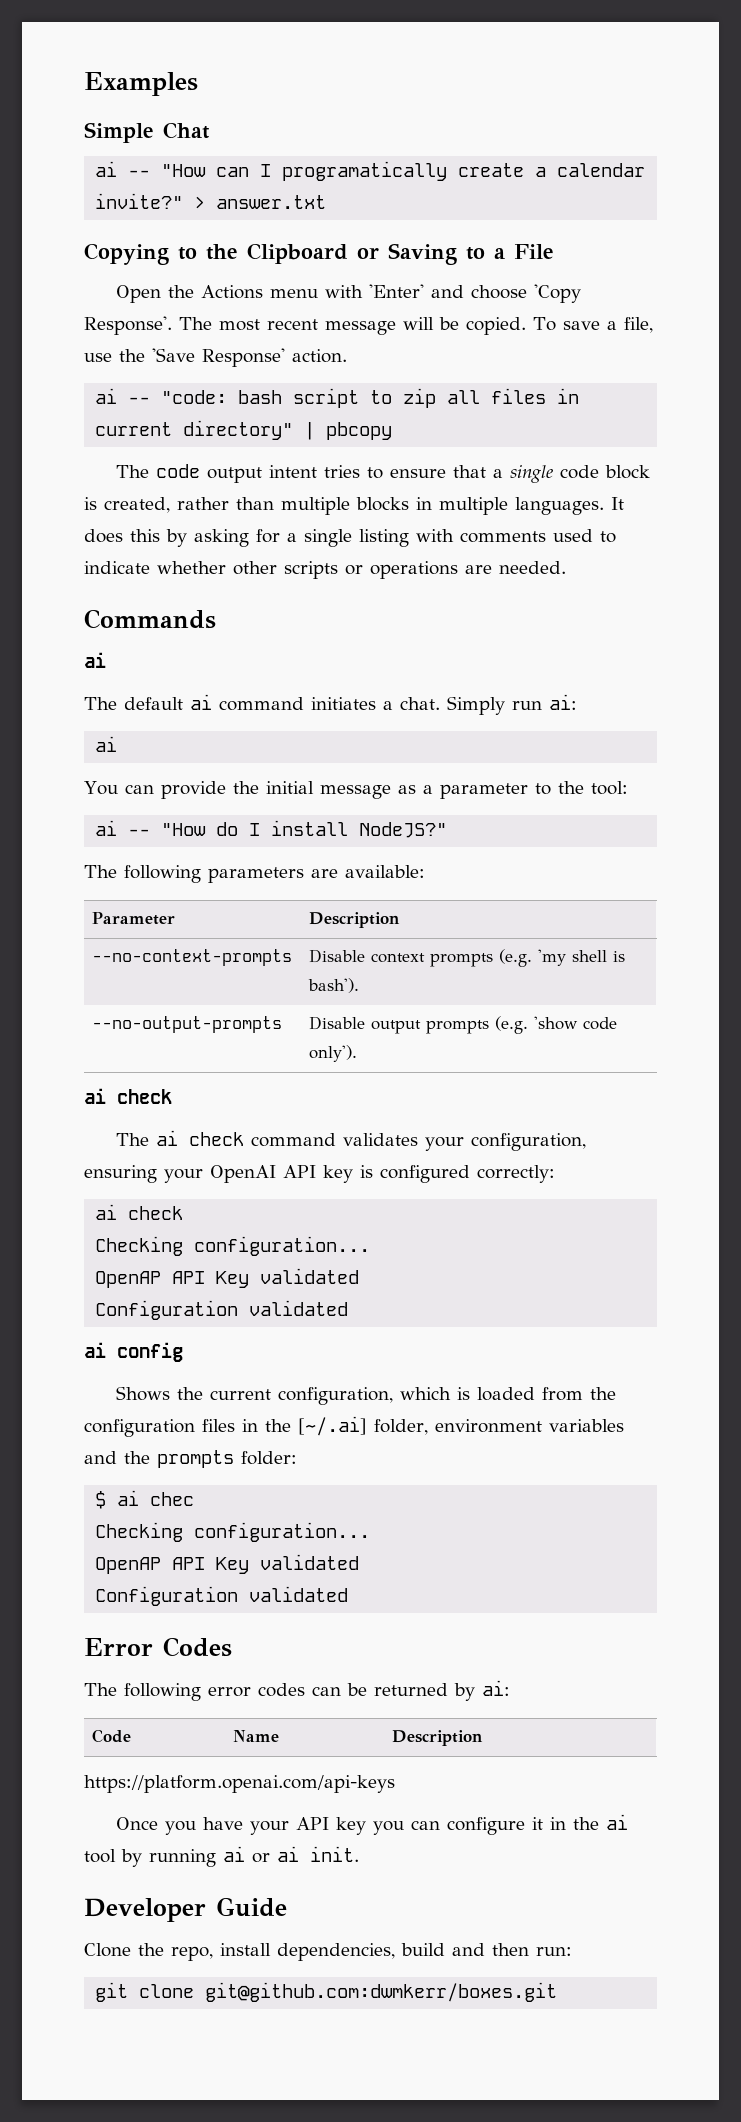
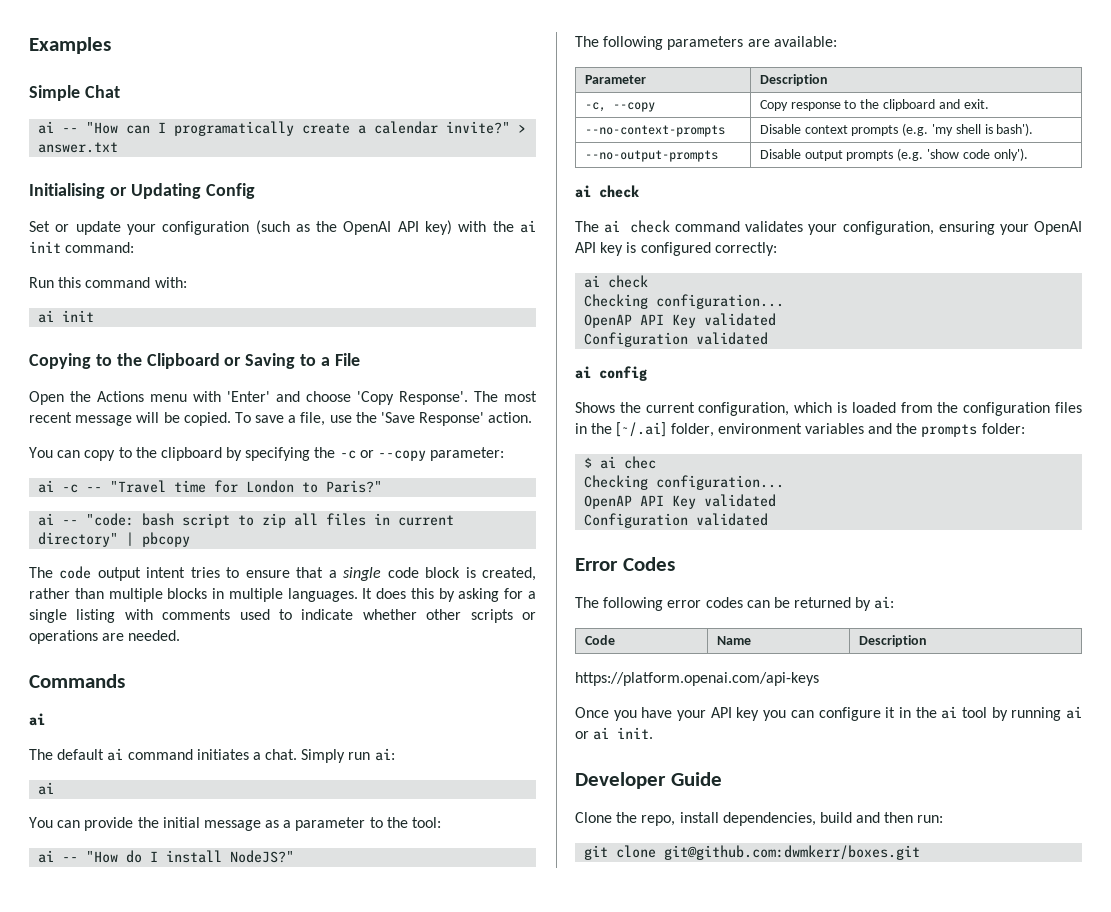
+ Initialising or Updating Config
+ Set or update your configuration (such as the OpenAI API key) with the ai init command:
+ Run this command with:
+ ai init
+ You can copy to the clipboard by specifying the -c or --copy parameter:
+ ai -c -- "Travel time for London to Paris?"
+ -c, --copy | Copy response to the clipboard and exit.

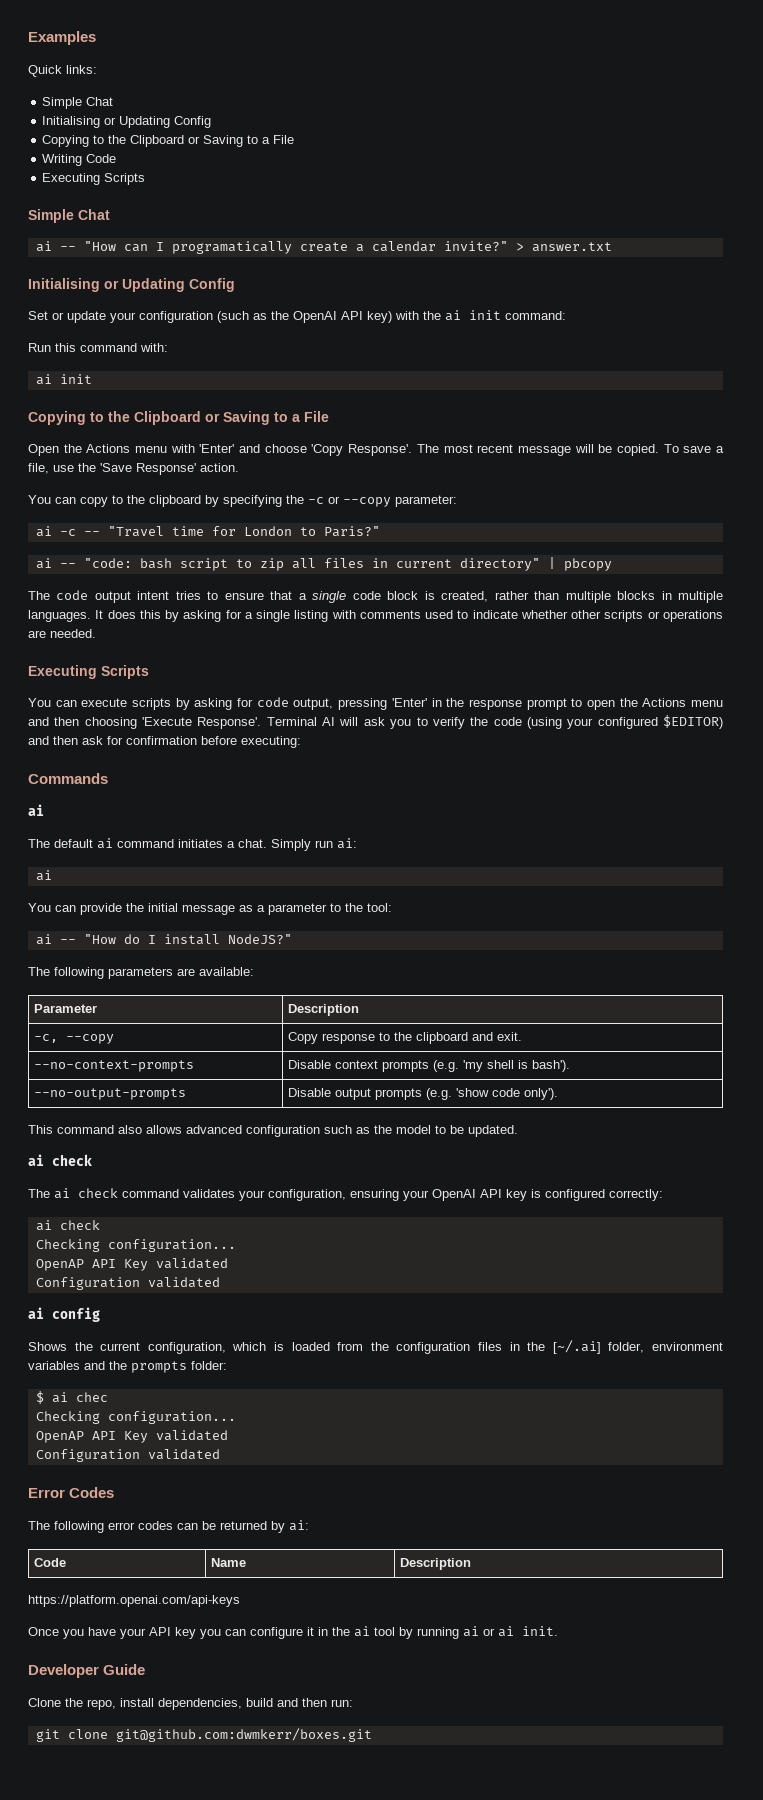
+ Quick links:
+ Simple Chat
+ Initialising or Updating Config
+ Copying to the Clipboard or Saving to a File
+ Writing Code
+ Executing Scripts
  It does this by asking for a single listing with comments used to indicate whether other scripts or operations are needed.
+ Executing Scripts
+ You can execute scripts by asking for code output, pressing 'Enter' in the response prompt to open the Actions menu and then choosing 'Execute Response'. Terminal AI will ask you to verify the code (using your configured $EDITOR) and then ask for confirmation before executing:
+ This command also allows advanced configuration such as the model to be updated.

